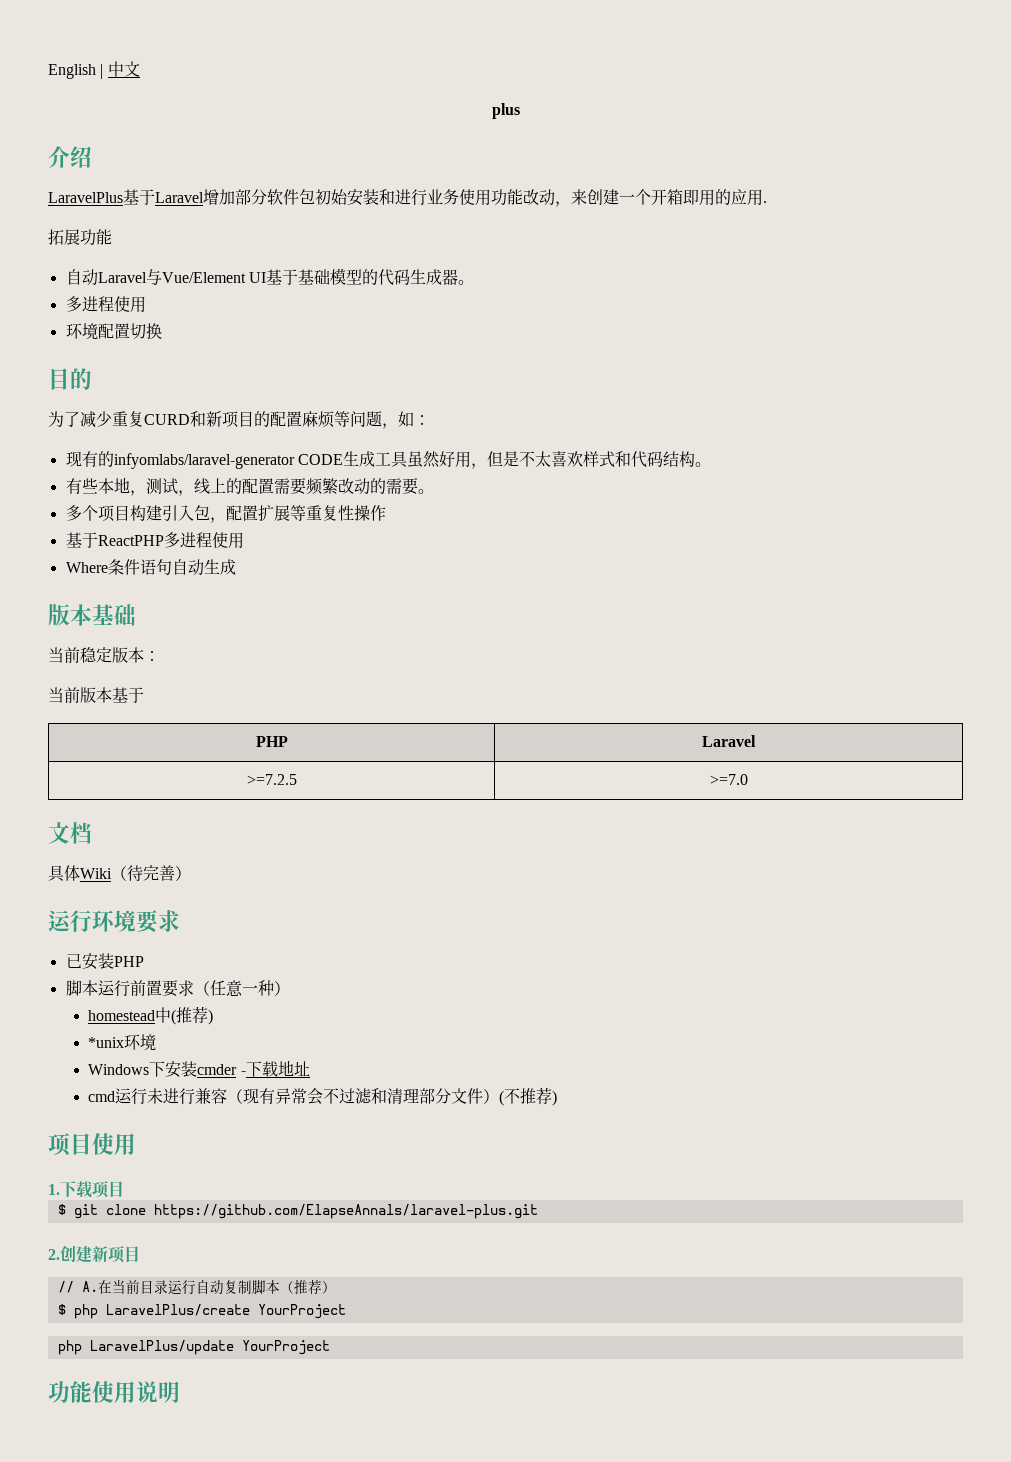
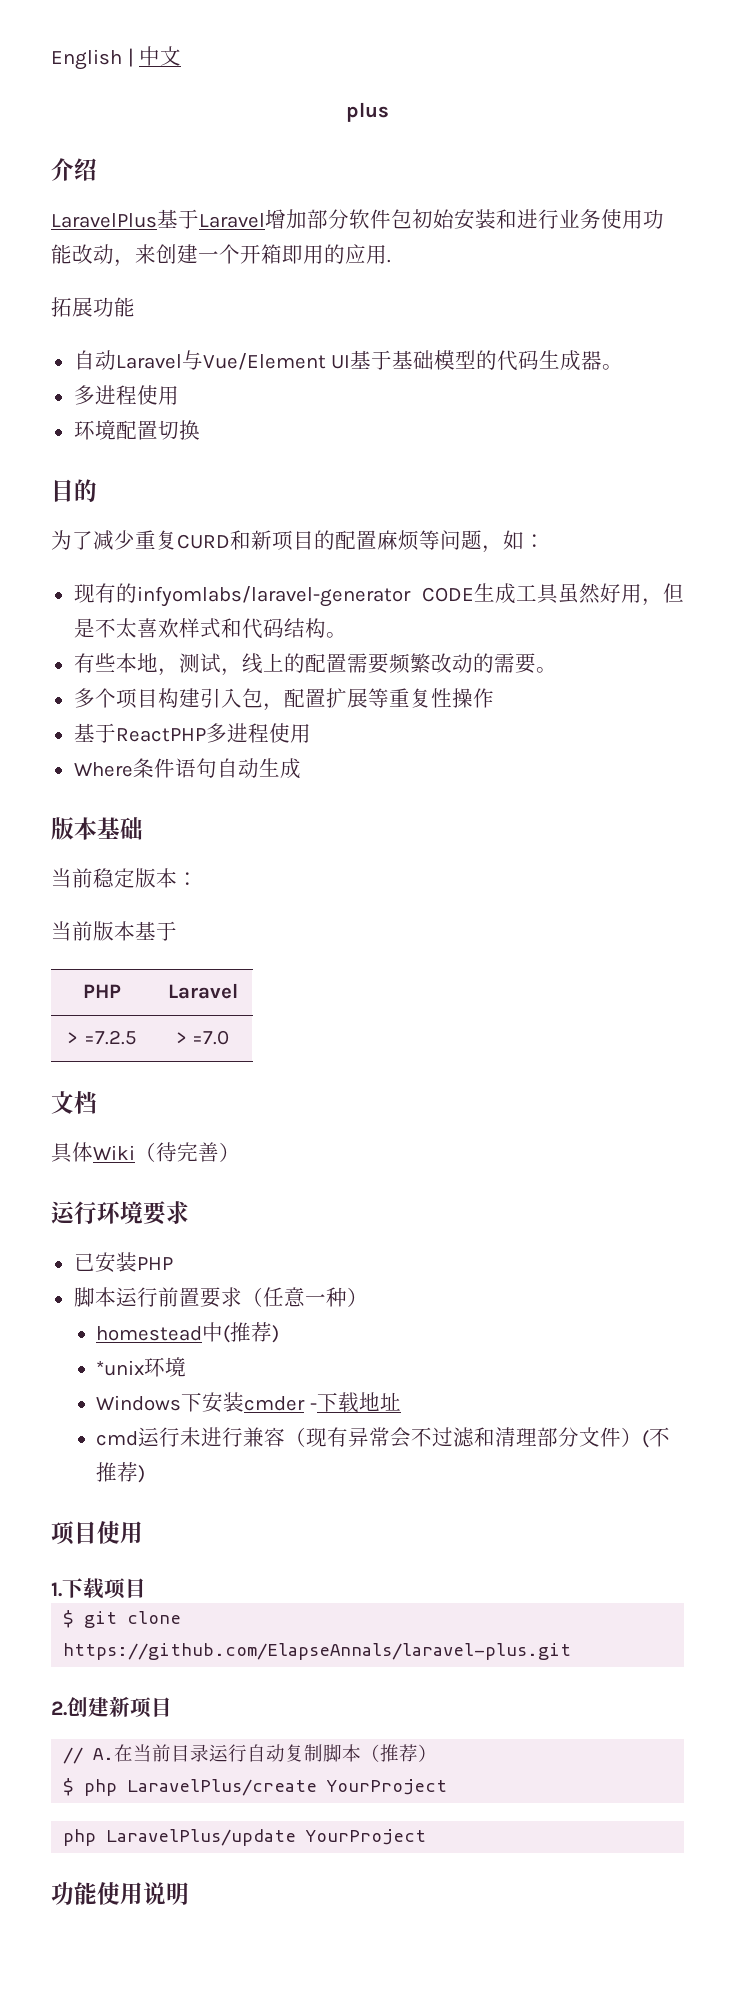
- >=7.2.5 | >=7.0
+ > =7.2.5 | > =7.0

